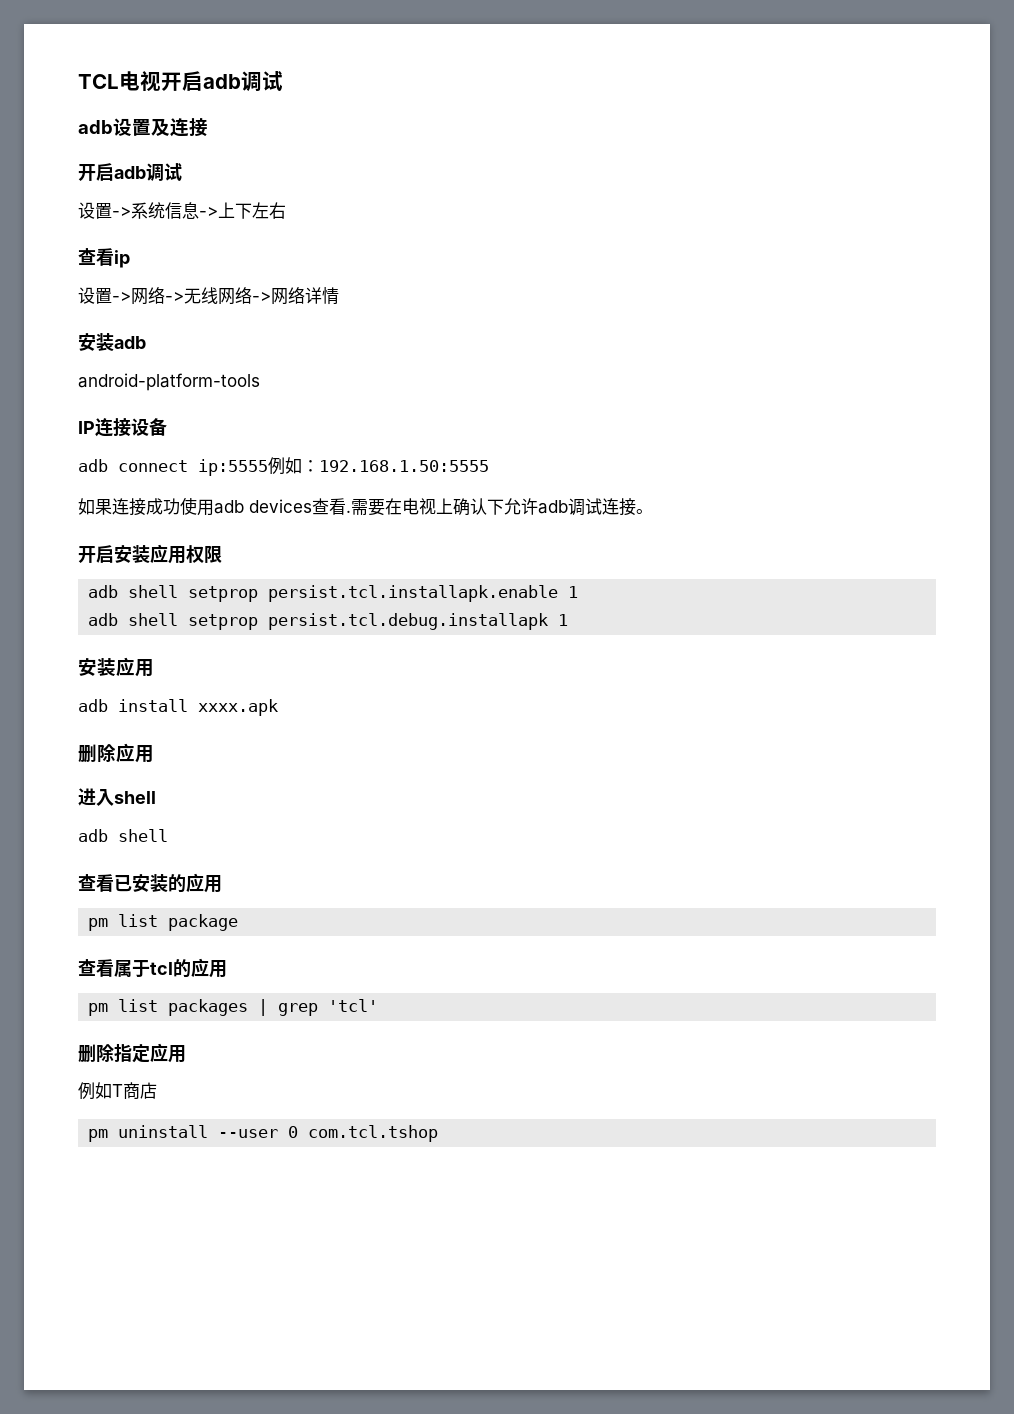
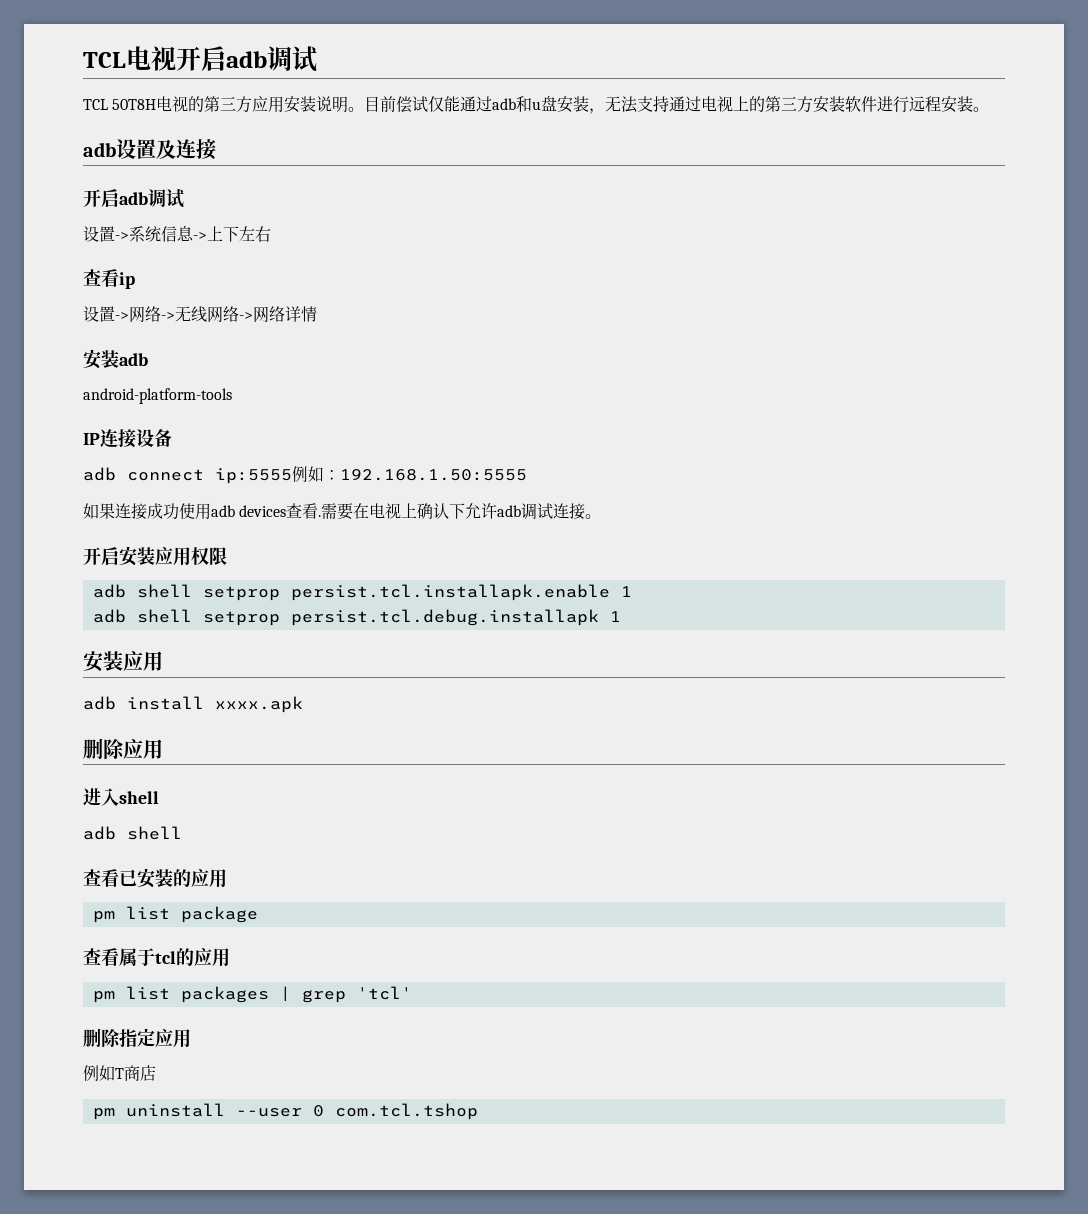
+ TCL 50T8H电视的第三方应用安装说明。目前偿试仅能通过adb和u盘安装，无法支持通过电视上的第三方安装软件进行远程安装。

